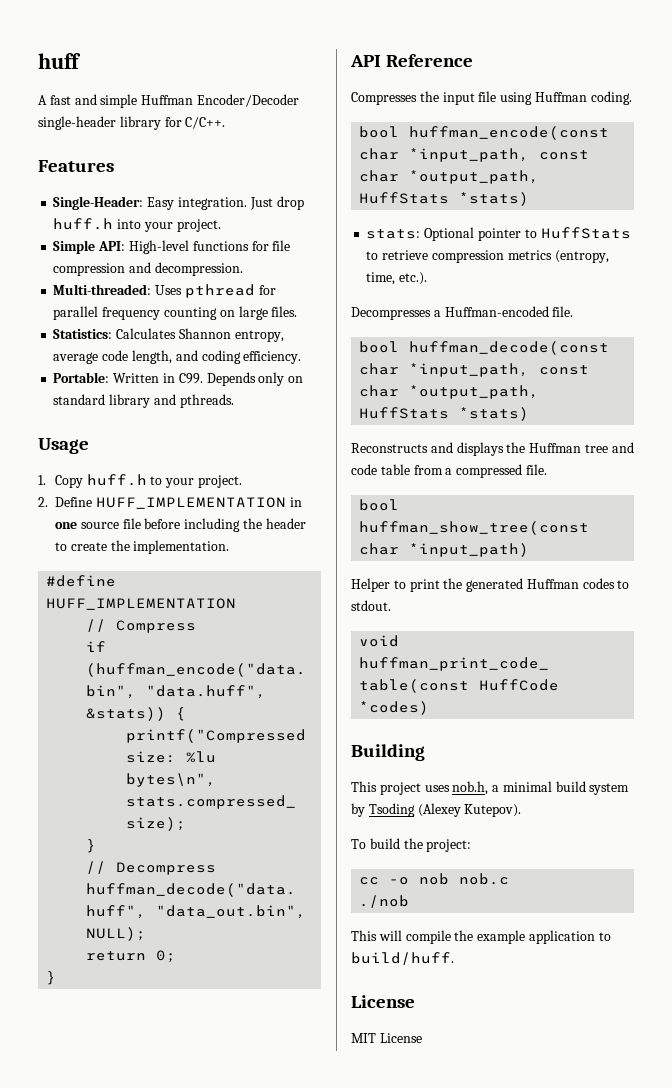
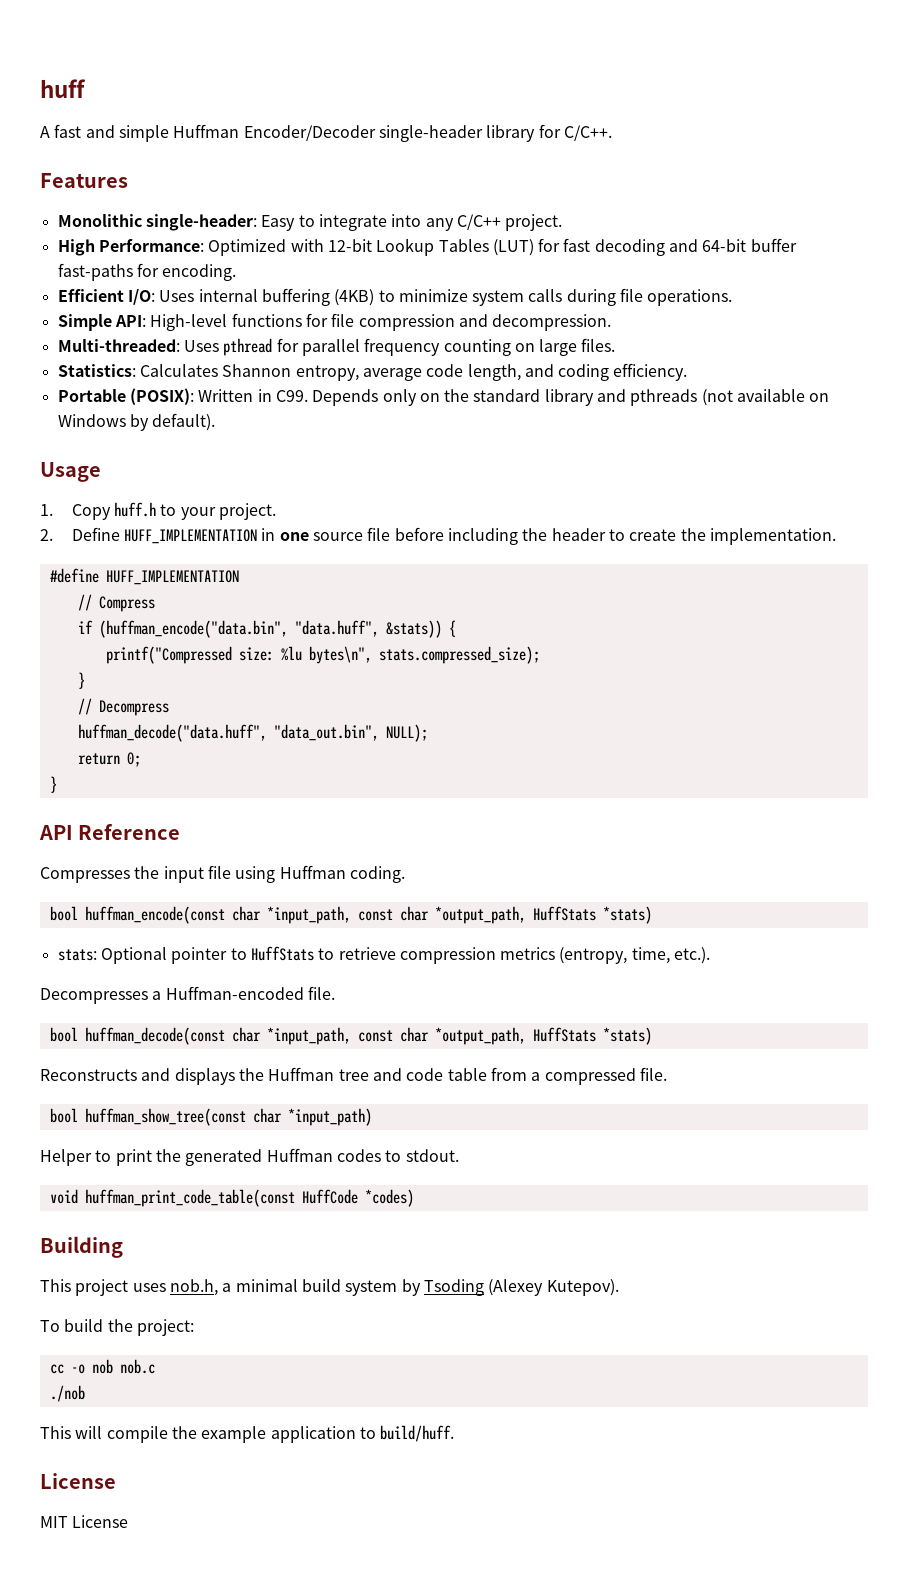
- Single-Header: Easy integration. Just drop huff.h into your project.
+ Monolithic single-header: Easy to integrate into any C/C++ project.
+ High Performance: Optimized with 12-bit Lookup Tables (LUT) for fast decoding and 64-bit buffer fast-paths for encoding.
+ Efficient I/O: Uses internal buffering (4KB) to minimize system calls during file operations.
- Portable: Written in C99. Depends only on standard library and pthreads.
+ Portable (POSIX): Written in C99. Depends only on the standard library and pthreads (not available on Windows by default).

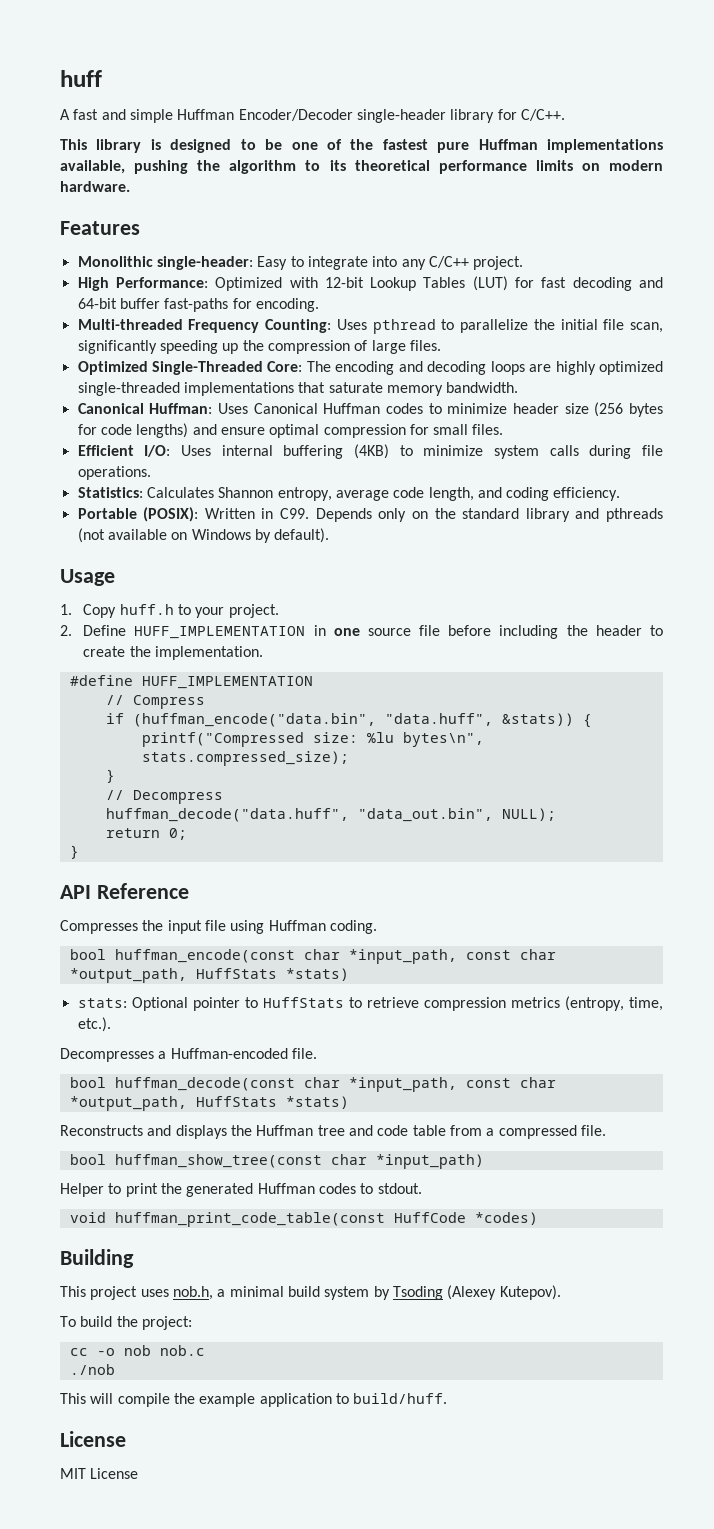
+ This library is designed to be one of the fastest pure Huffman implementations available, pushing the algorithm to its theoretical performance limits on modern hardware.
+ Multi-threaded Frequency Counting: Uses pthread to parallelize the initial file scan, significantly speeding up the compression of large files.
+ Optimized Single-Threaded Core: The encoding and decoding loops are highly optimized single-threaded implementations that saturate memory bandwidth.
+ Canonical Huffman: Uses Canonical Huffman codes to minimize header size (256 bytes for code lengths) and ensure optimal compression for small files.
- Simple API: High-level functions for file compression and decompression.
- Multi-threaded: Uses pthread for parallel frequency counting on large files.

